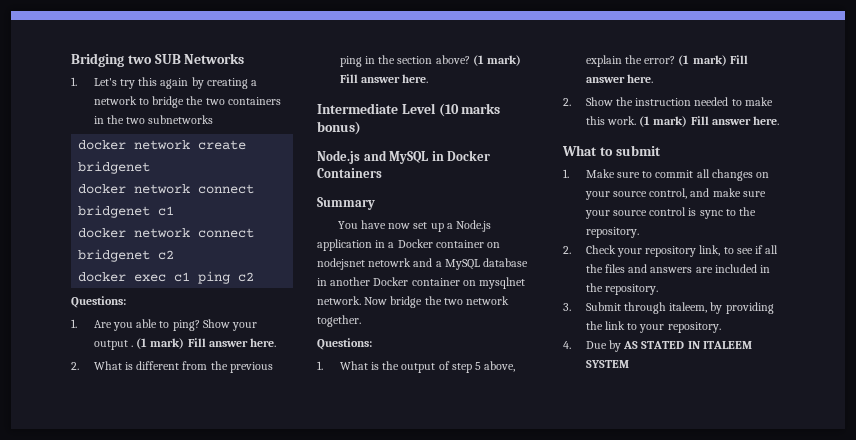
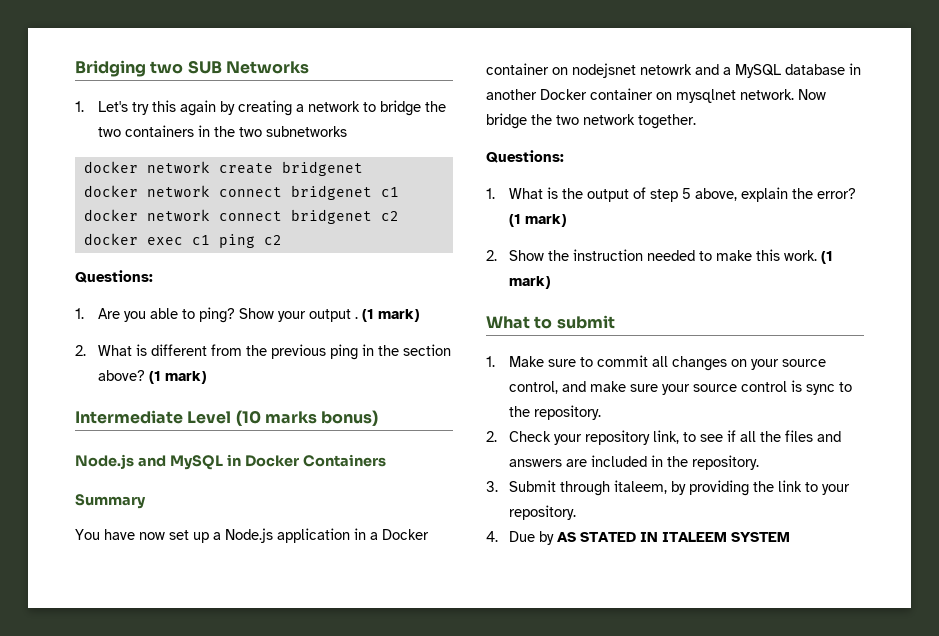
- Show your output . (1 mark) Fill answer here.
+ Show your output . (1 mark)
- 2. What is different from the previous ping in the section above? (1 mark) Fill answer here.
+ 2. What is different from the previous ping in the section above? (1 mark)
- 1. What is the output of step 5 above, explain the error? (1 mark) Fill answer here.
+ 1. What is the output of step 5 above, explain the error? (1 mark)
- 2. Show the instruction needed to make this work. (1 mark) Fill answer here.
+ 2. Show the instruction needed to make this work. (1 mark)

